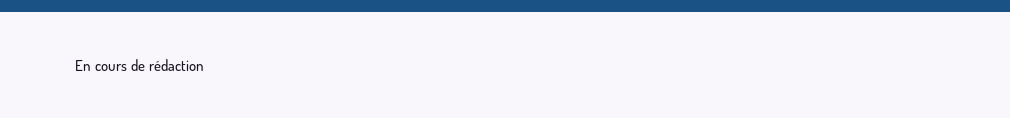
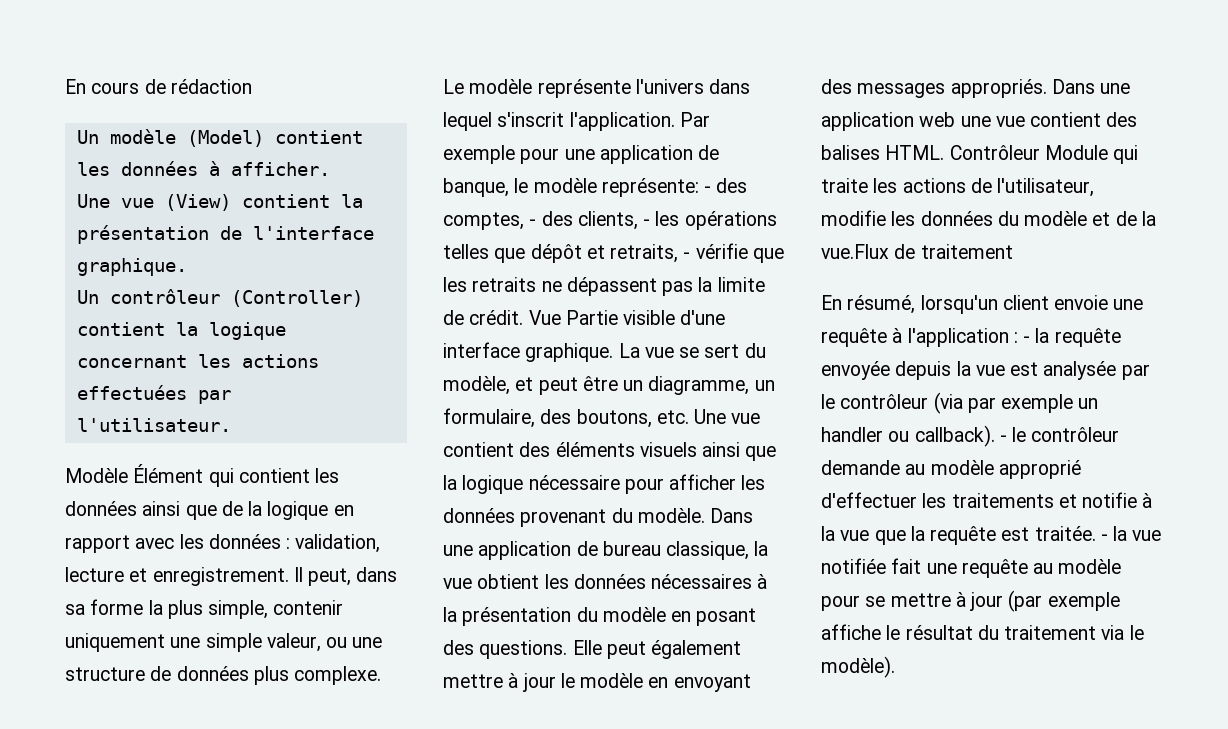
+ Un modèle (Model) contient les données à afficher.
+ Une vue (View) contient la présentation de l'interface graphique.
+ Un contrôleur (Controller) contient la logique concernant les actions effectuées par l'utilisateur.
+ Modèle Élément qui contient les données ainsi que de la logique en rapport avec les données : validation, lecture et enregistrement. Il peut, dans sa forme la plus simple, contenir uniquement une simple valeur, ou une structure de données plus complexe. Le modèle représente l'univers dans lequel s'inscrit l'application. Par exemple pour une application de banque, le modèle représente: - des comptes, - des clients, - les opérations telles que dépôt et retraits, - vérifie que les retraits ne dépassent pas la limite de crédit. Vue Partie visible d'une interface graphique. La vue se sert du modèle, et peut être un diagramme, un formulaire, des boutons, etc. Une vue contient des éléments visuels ainsi que la logique nécessaire pour afficher les données provenant du modèle. Dans une application de bureau classique, la vue obtient les données nécessaires à la présentation du modèle en posant des questions. Elle peut également mettre à jour le modèle en envoyant des messages appropriés. Dans une application web une vue contient des balises HTML. Contrôleur Module qui traite les actions de l'utilisateur, modifie les données du modèle et de la vue.Flux de traitement
+ En résumé, lorsqu'un client envoie une requête à l'application : - la requête envoyée depuis la vue est analysée par le contrôleur (via par exemple un handler ou callback). - le contrôleur demande au modèle approprié d'effectuer les traitements et notifie à la vue que la requête est traitée. - la vue notifiée fait une requête au modèle pour se mettre à jour (par exemple affiche le résultat du traitement via le modèle).

